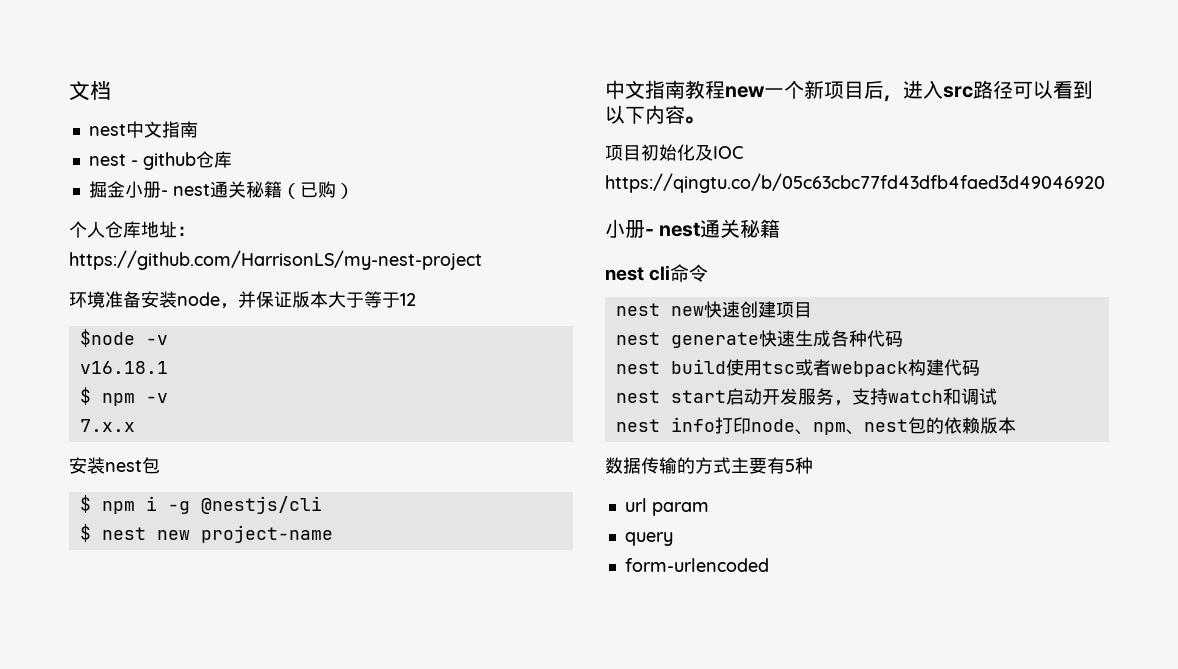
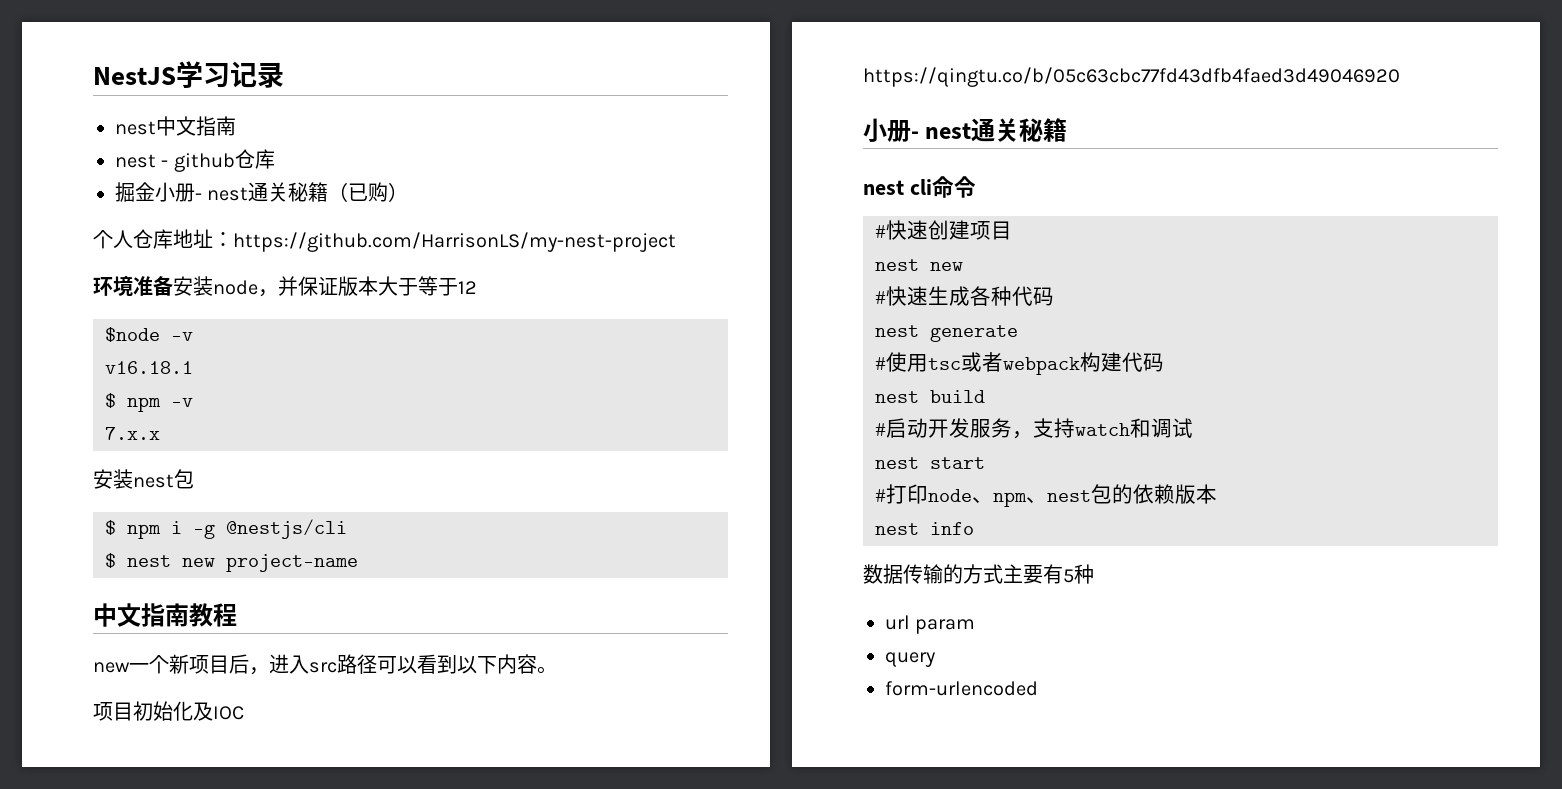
- 文档
+ NestJS学习记录
- 中文指南教程new一个新项目后，进入src路径可以看到以下内容。
+ 中文指南教程
+ new一个新项目后，进入src路径可以看到以下内容。
- nest new快速创建项目
- nest generate快速生成各种代码
+ #快速创建项目
+ nest new
+ #快速生成各种代码
- nest build使用tsc或者webpack构建代码
+ nest generate
+ #使用tsc或者webpack构建代码
- nest start启动开发服务，支持watch和调试
+ nest build
+ #启动开发服务，支持watch和调试
- nest info打印node、npm、nest包的依赖版本
+ nest start
+ #打印node、npm、nest包的依赖版本
+ nest info

